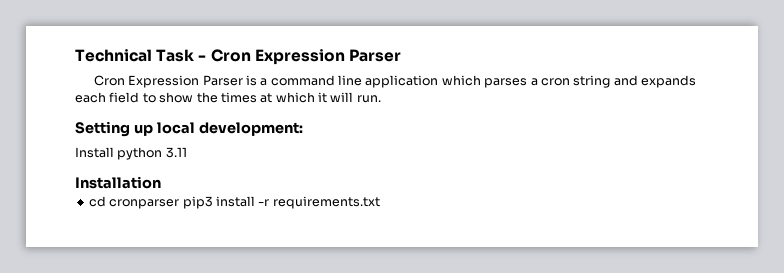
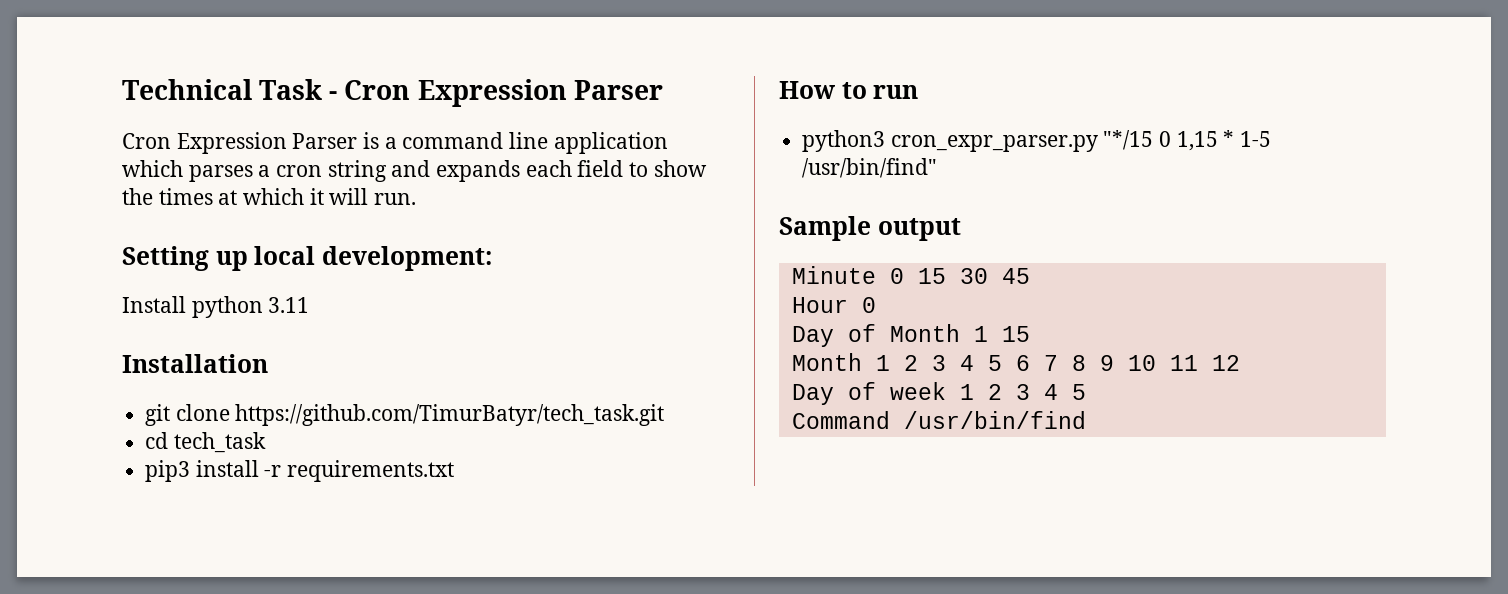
+ git clone https://github.com/TimurBatyr/tech_task.git
- cd cronparser pip3 install -r requirements.txt
+ cd tech_task
+ pip3 install -r requirements.txt
+ How to run
+ python3 cron_expr_parser.py "*/15 0 1,15 * 1-5 /usr/bin/find"
+ Sample output
+ Minute 0 15 30 45
+ Hour 0
+ Day of Month 1 15
+ Month 1 2 3 4 5 6 7 8 9 10 11 12
+ Day of week 1 2 3 4 5
+ Command /usr/bin/find

